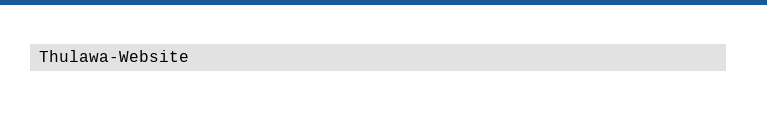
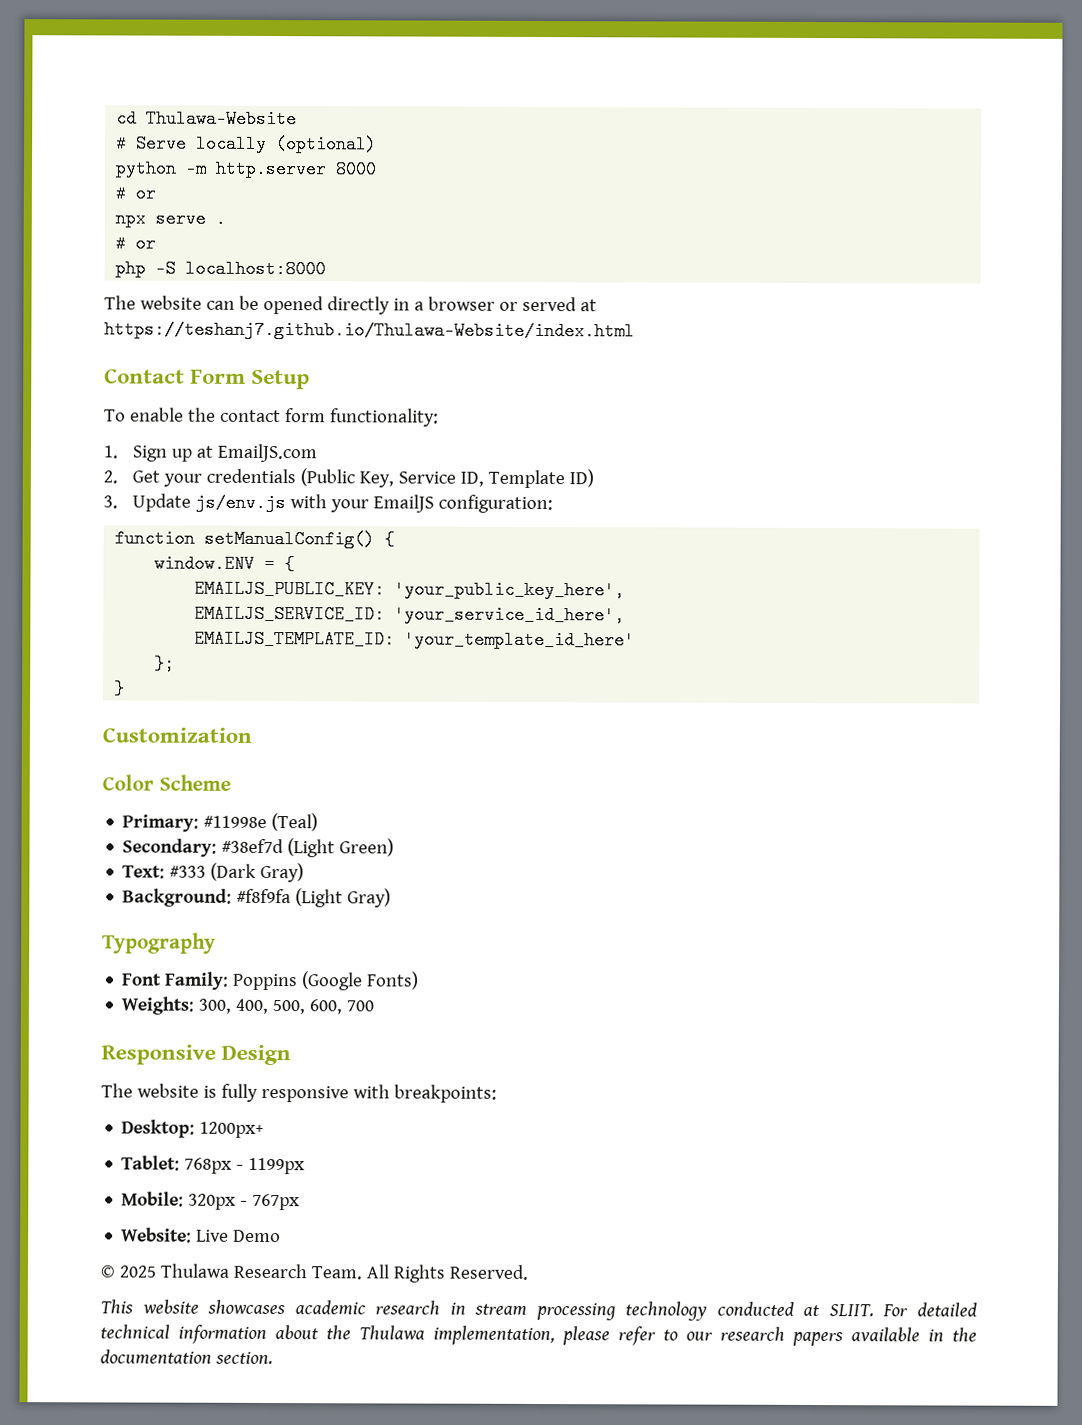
- Thulawa-Website
+ cd Thulawa-Website
+ # Serve locally (optional)
+ python -m http.server 8000
+ # or
+ npx serve .
+ # or
+ php -S localhost:8000
+ The website can be opened directly in a browser or served at https://teshanj7.github.io/Thulawa-Website/index.html
+ Contact Form Setup
+ To enable the contact form functionality:
+ 1. Sign up at EmailJS.com
+ 2. Get your credentials (Public Key, Service ID, Template ID)
+ 3. Update js/env.js with your EmailJS configuration:
+ function setManualConfig() {
+ window.ENV = {
+ EMAILJS_PUBLIC_KEY: 'your_public_key_here',
+ EMAILJS_SERVICE_ID: 'your_service_id_here',
+ EMAILJS_TEMPLATE_ID: 'your_template_id_here'
+ };
+ }
+ Customization
+ Color Scheme
+ Primary: #11998e (Teal)
+ Secondary: #38ef7d (Light Green)
+ Text: #333 (Dark Gray)
+ Background: #f8f9fa (Light Gray)
+ Typography
+ Font Family: Poppins (Google Fonts)
+ Weights: 300, 400, 500, 600, 700
+ Responsive Design
+ The website is fully responsive with breakpoints:
+ Desktop: 1200px+
+ Tablet: 768px - 1199px
+ Mobile: 320px - 767px
+ Website: Live Demo
+ © 2025 Thulawa Research Team. All Rights Reserved.
+ This website showcases academic research in stream processing technology conducted at SLIIT. For detailed technical information about the Thulawa implementation, please refer to our research papers available in the documentation section.

